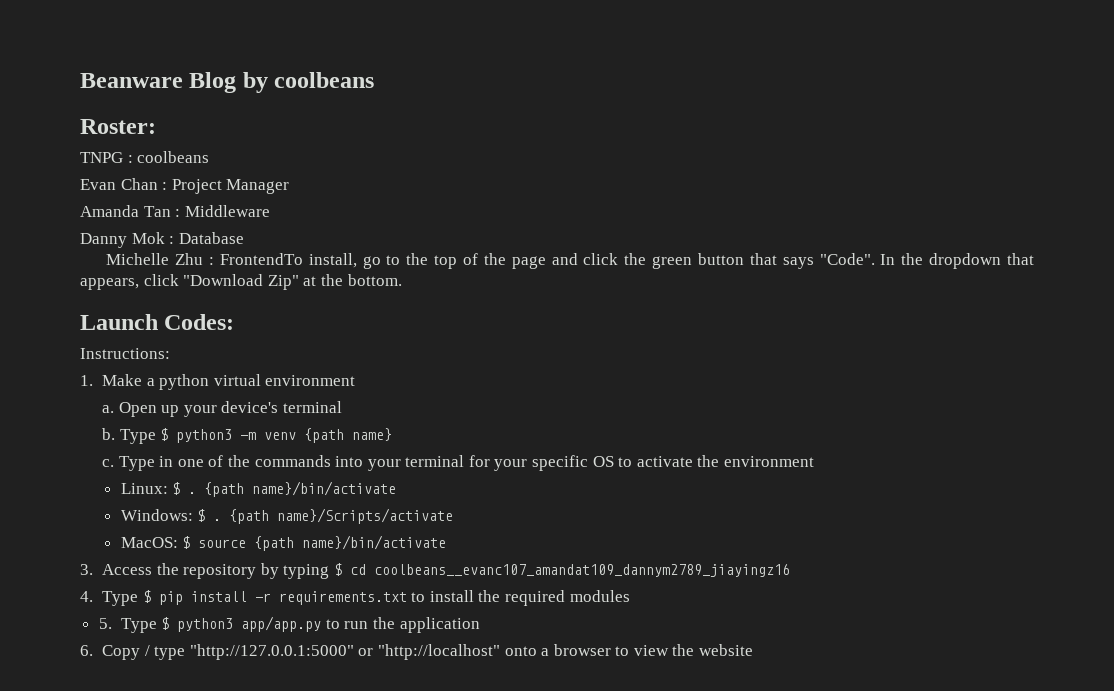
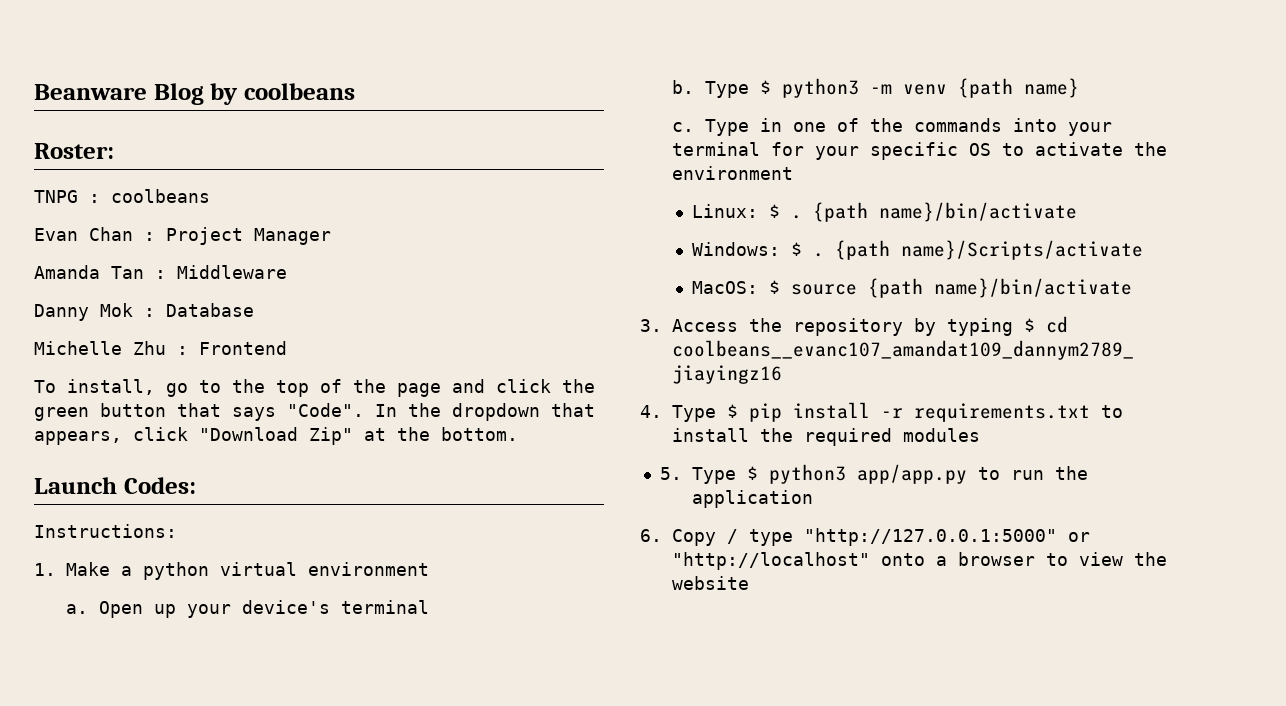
- Michelle Zhu : FrontendTo install, go to the top of the page and click the green button that says "Code".
+ Michelle Zhu : Frontend
+ To install, go to the top of the page and click the green button that says "Code".

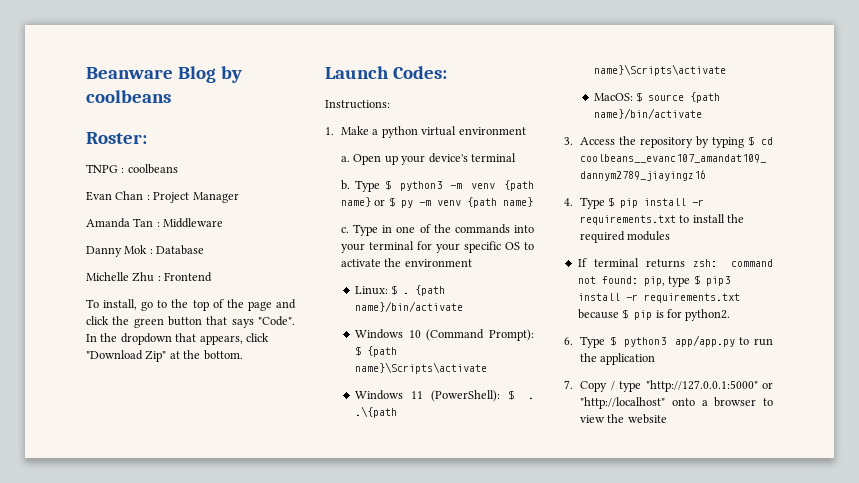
- Type $ python3 -m venv {path name}
+ Type $ python3 -m venv {path name} or $ py -m venv {path name}
- Windows: $ . {path name}/Scripts/activate
+ Windows 10 (Command Prompt): $ {path name}\Scripts\activate
+ Windows 11 (PowerShell): $ . .\{path name}\Scripts\activate
- 5. Type $ python3 app/app.py to run the application
+ If terminal returns zsh: command not found: pip, type $ pip3 install -r requirements.txt because $ pip is for python2.
+ 6. Type $ python3 app/app.py to run the application
- 6. Copy / type "http://127.0.0.1:5000" or "http://localhost" onto a browser to view the website
+ 7. Copy / type "http://127.0.0.1:5000" or "http://localhost" onto a browser to view the website

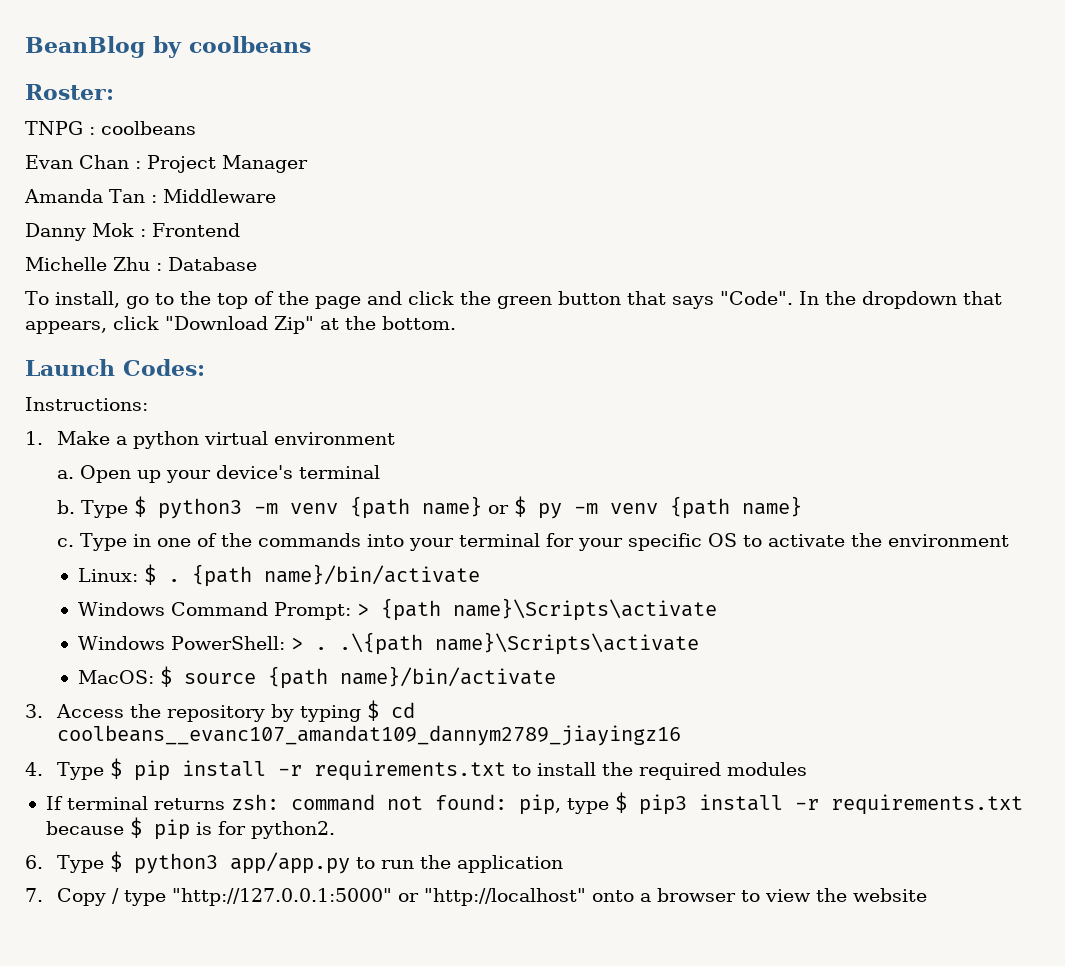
- Beanware Blog by coolbeans
+ BeanBlog by coolbeans
- Danny Mok : Database
+ Danny Mok : Frontend
- Michelle Zhu : Frontend
+ Michelle Zhu : Database
- Windows 10 (Command Prompt): $ {path name}\Scripts\activate
+ Windows Command Prompt: > {path name}\Scripts\activate
- Windows 11 (PowerShell): $ . .\{path name}\Scripts\activate
+ Windows PowerShell: > . .\{path name}\Scripts\activate

